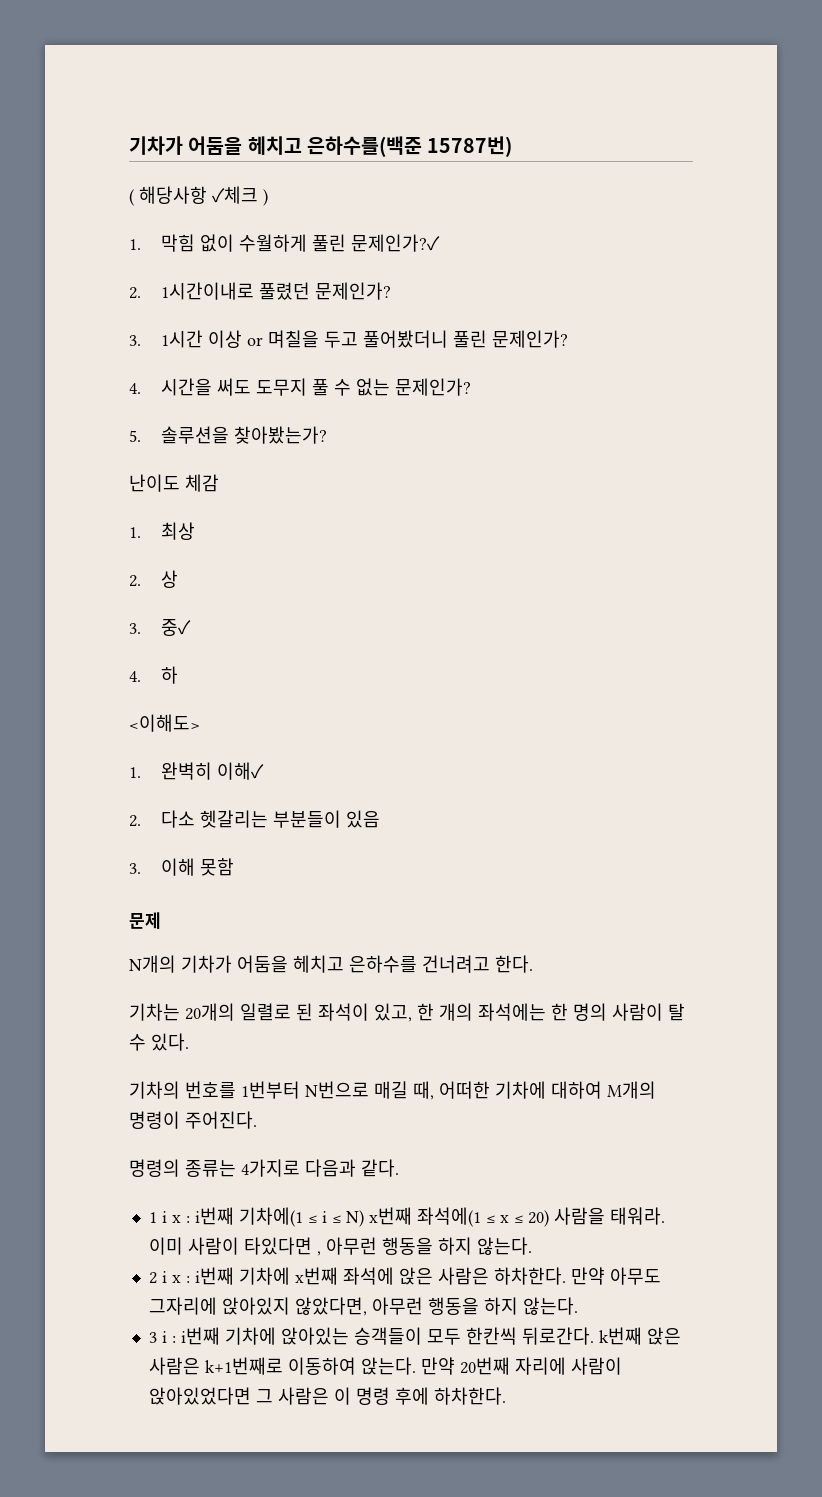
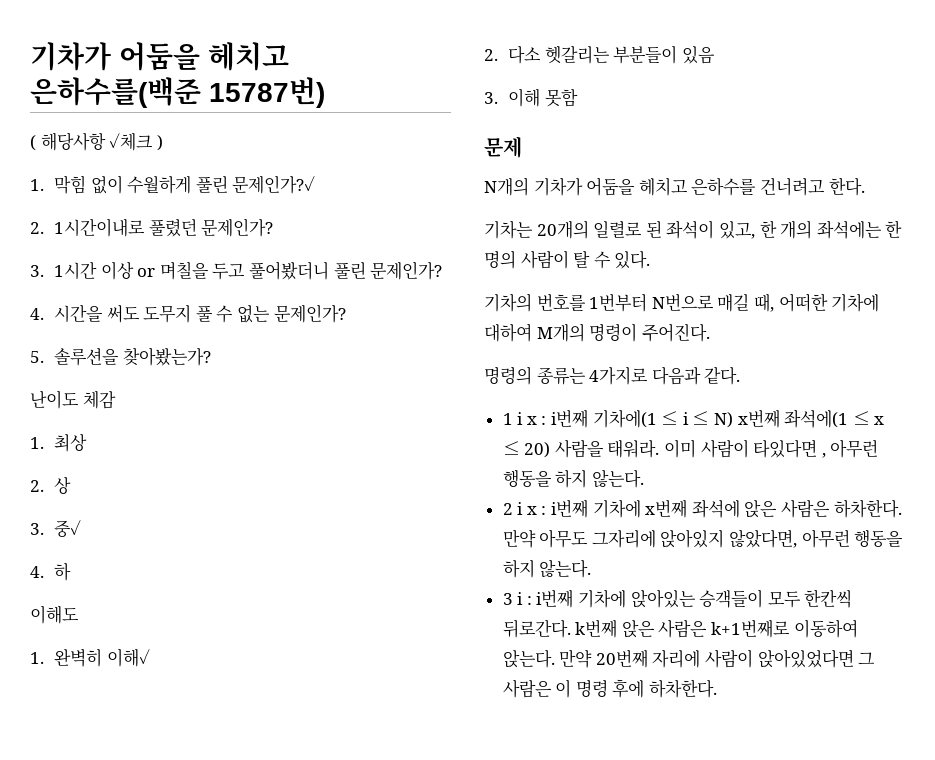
- <이해도>
+ 이해도

